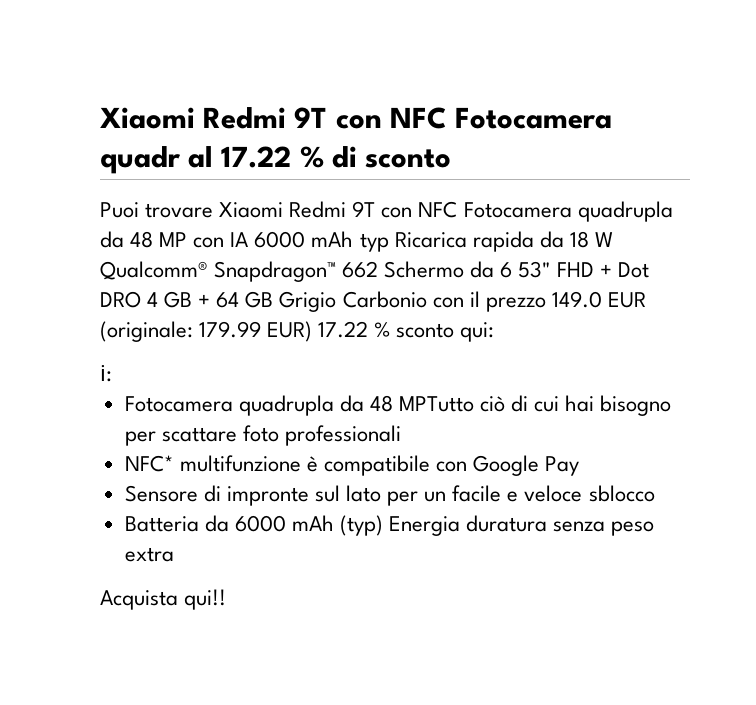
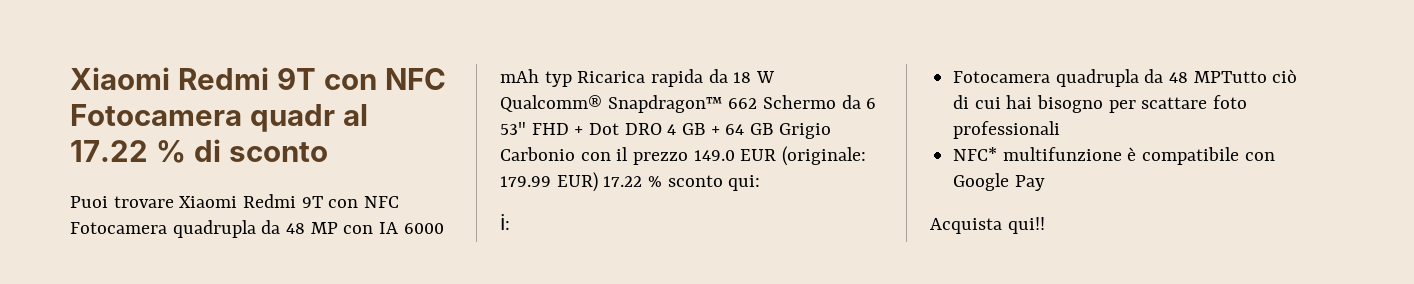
- Sensore di impronte sul lato per un facile e veloce sblocco
- Batteria da 6000 mAh (typ) Energia duratura senza peso extra

